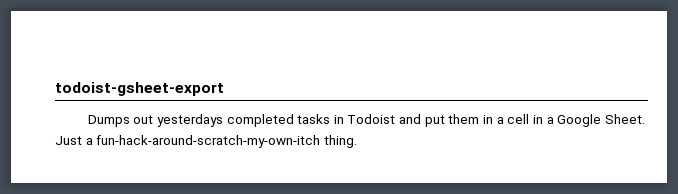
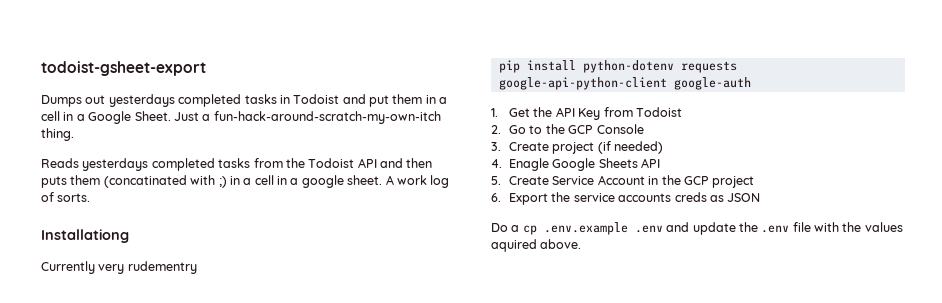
+ Reads yesterdays completed tasks from the Todoist API and then puts them (concatinated with ;) in a cell in a google sheet. A work log of sorts.
+ Installationg
+ Currently very rudementry
+ pip install python-dotenv requests google-api-python-client google-auth
+ 1. Get the API Key from Todoist
+ 2. Go to the GCP Console
+ 3. Create project (if needed)
+ 4. Enagle Google Sheets API
+ 5. Create Service Account in the GCP project
+ 6. Export the service accounts creds as JSON
+ Do a cp .env.example .env and update the .env file with the values aquired above.

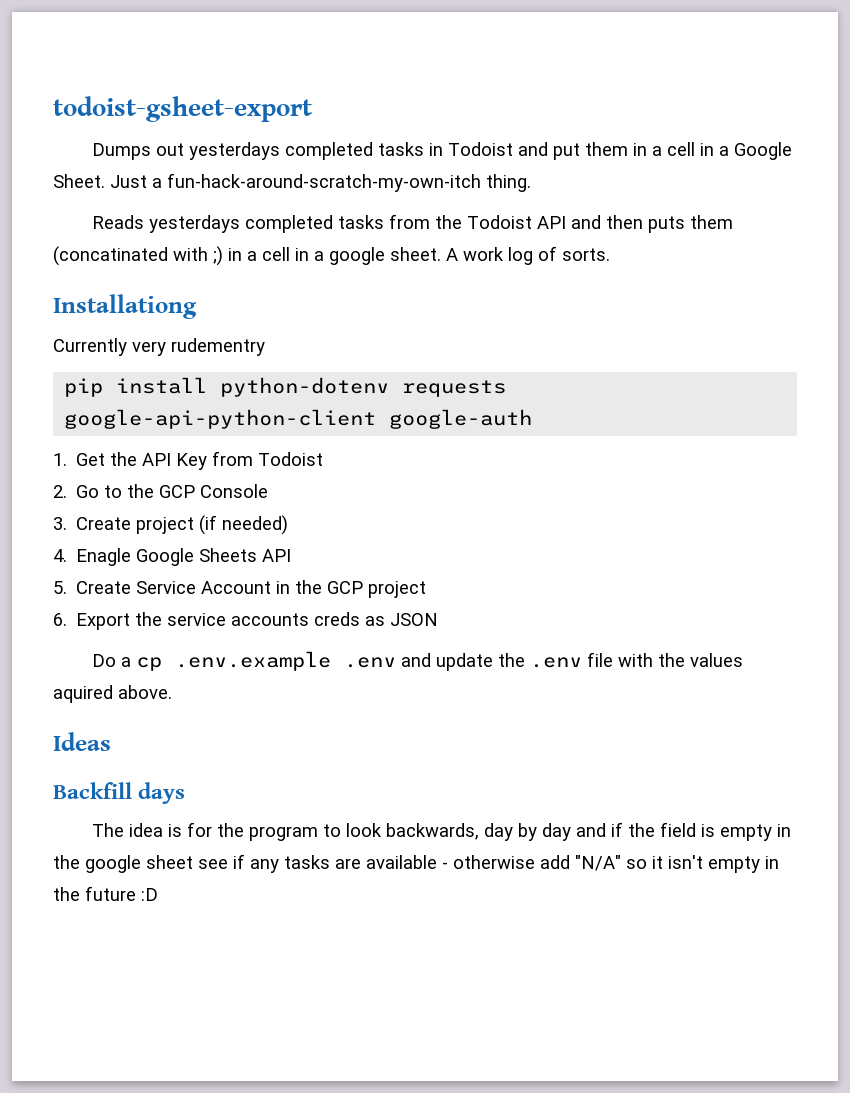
+ Ideas
+ Backfill days
+ The idea is for the program to look backwards, day by day and if the field is empty in the google sheet see if any tasks are available - otherwise add "N/A" so it isn't empty in the future :D

